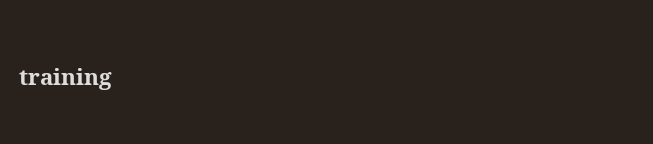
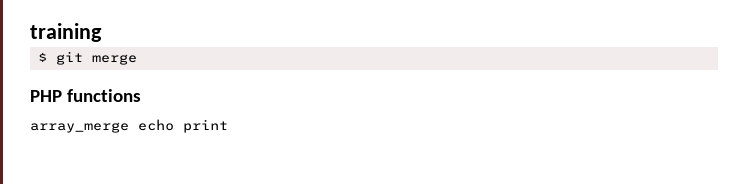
+ $ git merge
+ PHP functions
+ array_merge echo print

